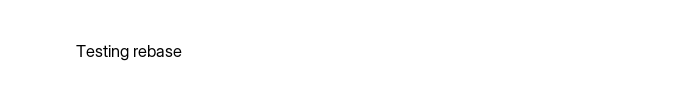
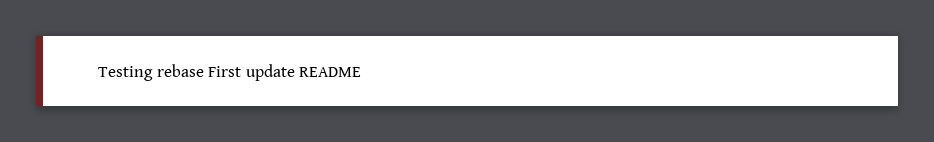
- Testing rebase
+ Testing rebase First update README

